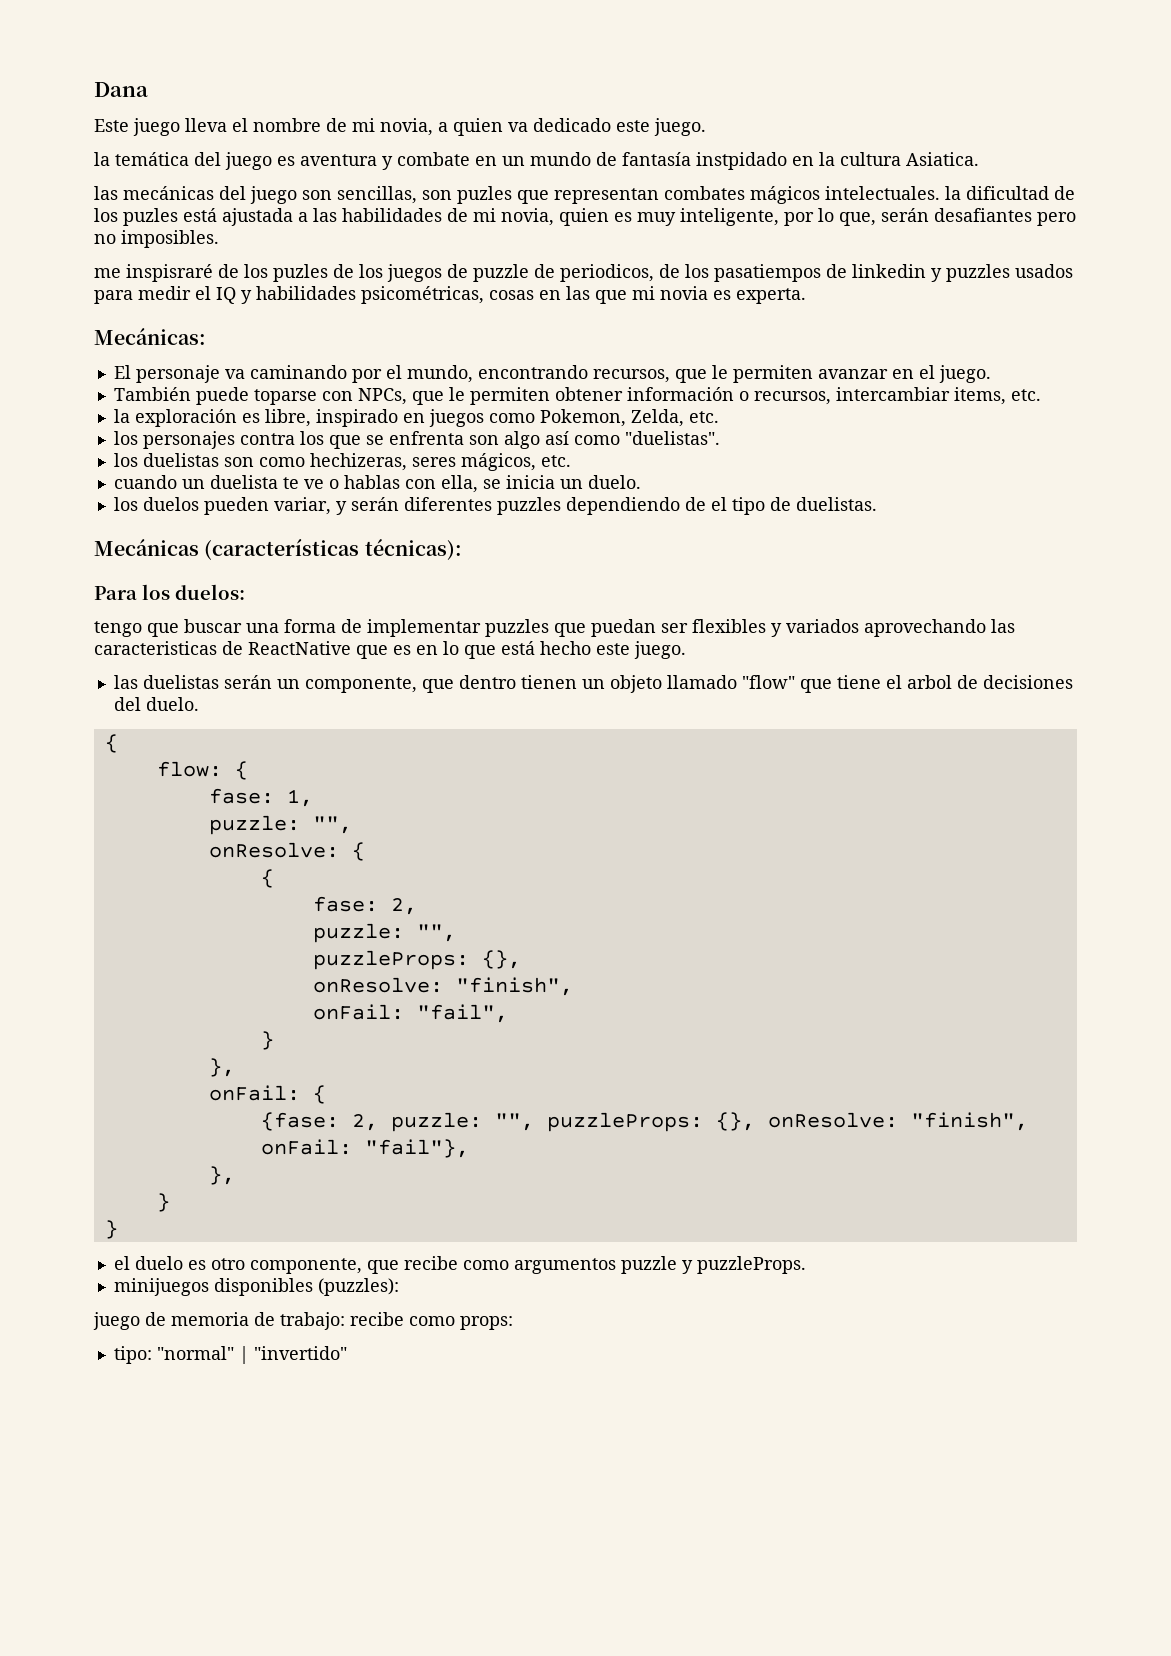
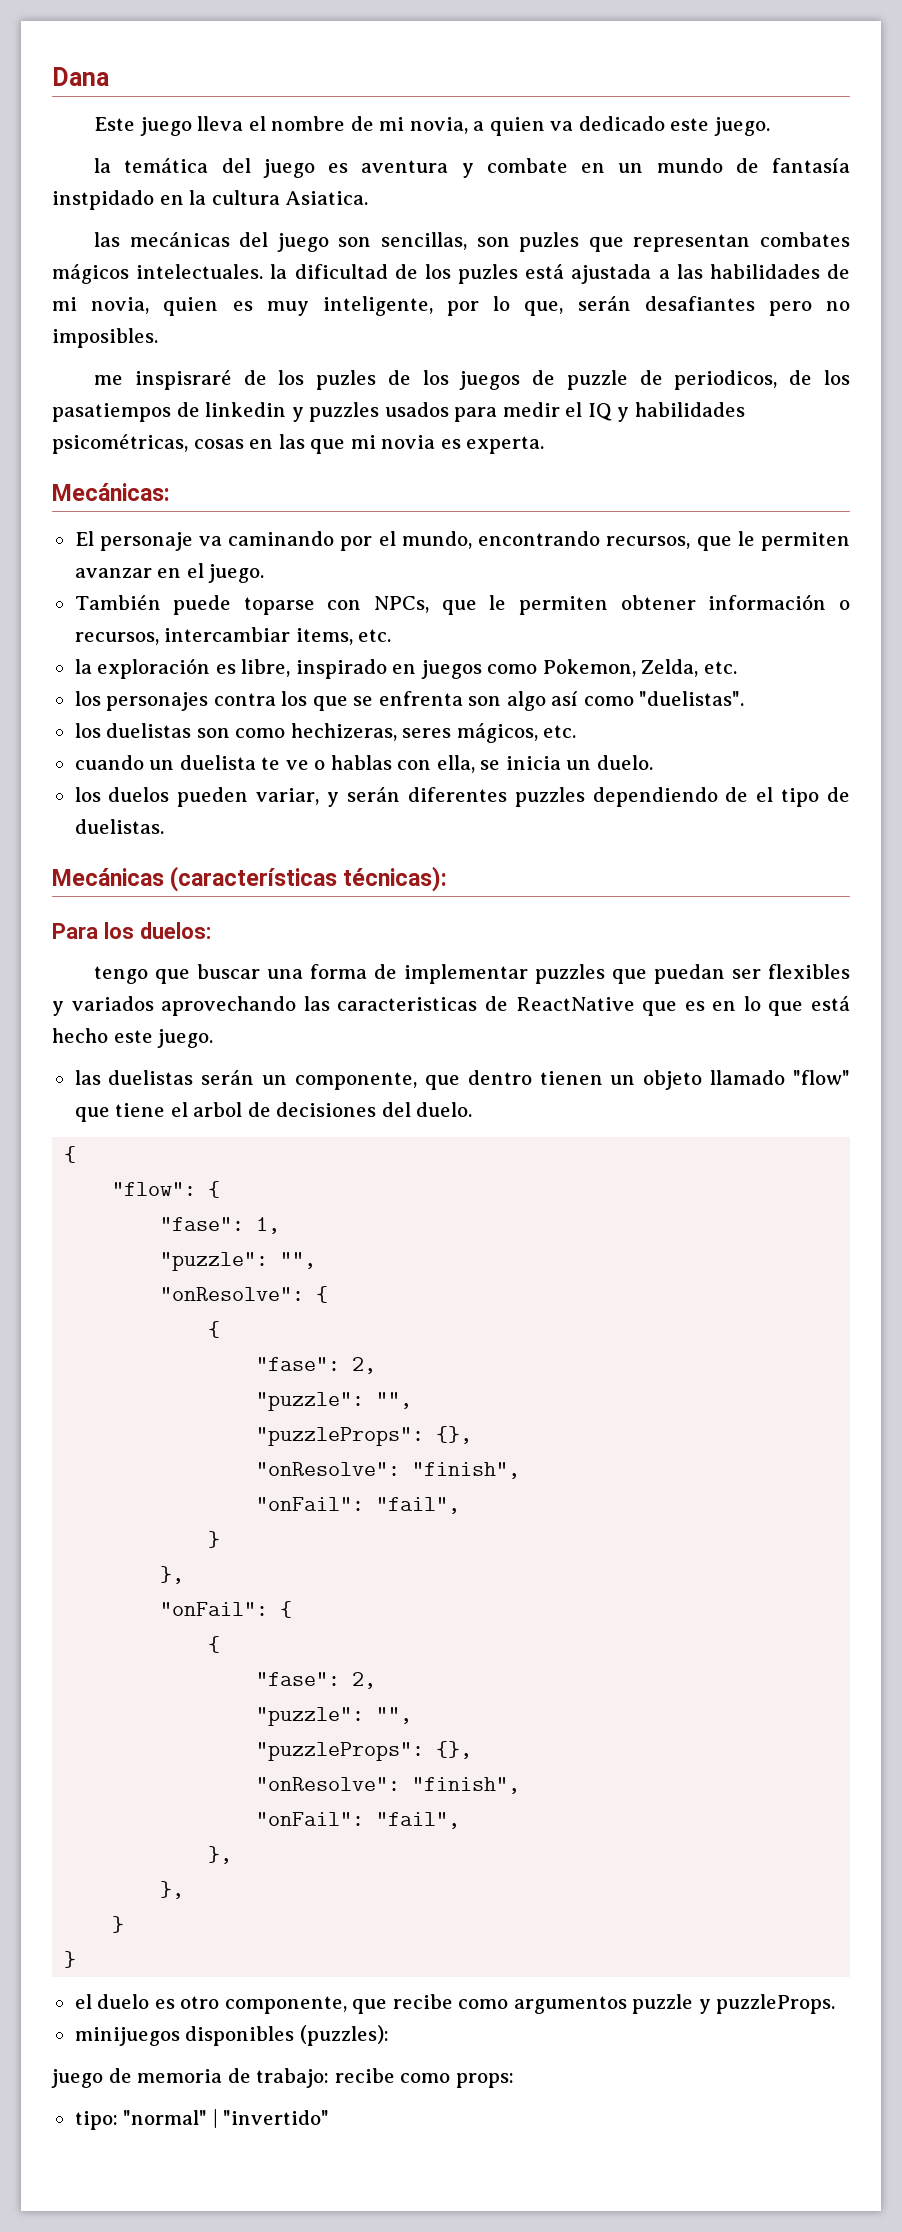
- flow: {
- fase: 1,
- puzzle: "",
- onResolve: {
+ "flow": {
+ "fase": 1,
+ "puzzle": "",
+ "onResolve": {
  {
- fase: 2,
- puzzle: "",
- puzzleProps: {},
- onResolve: "finish",
- onFail: "fail",
+ "fase": 2,
+ "puzzle": "",
+ "puzzleProps": {},
+ "onResolve": "finish",
+ "onFail": "fail",
- onFail: {
- {fase: 2, puzzle: "", puzzleProps: {}, onResolve: "finish", onFail: "fail"},
+ "onFail": {
+ {
+ "fase": 2,
+ "puzzle": "",
+ "puzzleProps": {},
+ "onResolve": "finish",
+ "onFail": "fail",
+ },

